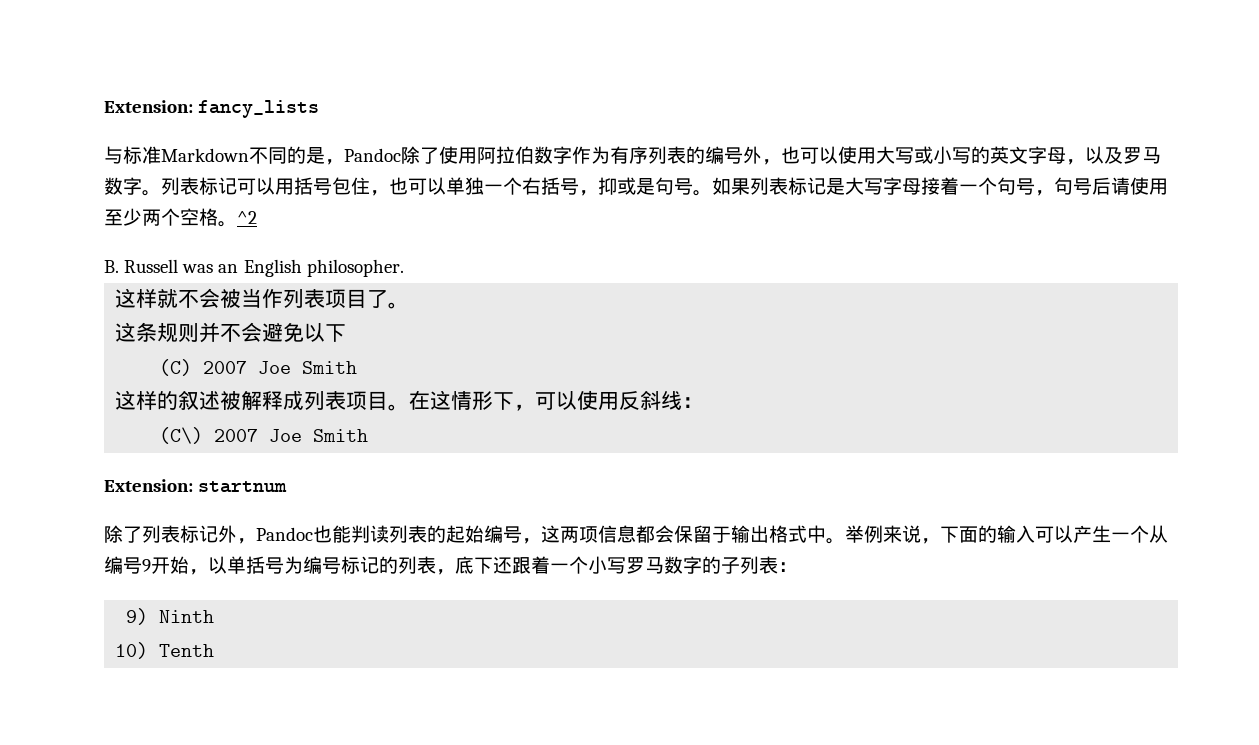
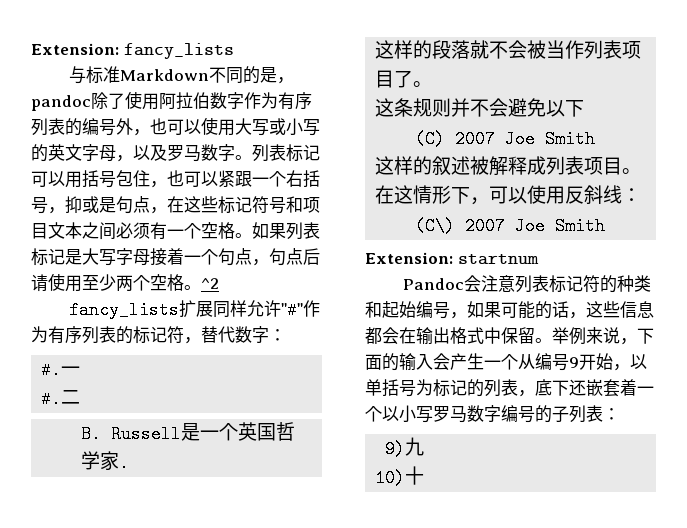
- 与标准Markdown不同的是，Pandoc除了使用阿拉伯数字作为有序列表的编号外，也可以使用大写或小写的英文字母，以及罗马数字。
+ 与标准Markdown不同的是，pandoc除了使用阿拉伯数字作为有序列表的编号外，也可以使用大写或小写的英文字母，以及罗马数字。
- 列表标记可以用括号包住，也可以单独一个右括号，抑或是句号。
+ 列表标记可以用括号包住，也可以紧跟一个右括号，抑或是句点，在这些标记符号和项目文本之间必须有一个空格。
- 如果列表标记是大写字母接着一个句号，句号后请使用至少两个空格。
+ 如果列表标记是大写字母接着一个句点，句点后请使用至少两个空格。
- B. Russell was an English philosopher.
- 这样就不会被当作列表项目了。
+ fancy_lists扩展同样允许"#"作为有序列表的标记符，替代数字：
+ #.一
+ #.二
+ B. Russell是一个英国哲学家.
+ 这样的段落就不会被当作列表项目了。
- 除了列表标记外，Pandoc也能判读列表的起始编号，这两项信息都会保留于输出格式中。
+ Pandoc会注意列表标记符的种类和起始编号，如果可能的话，这些信息都会在输出格式中保留。
- 举例来说，下面的输入可以产生一个从编号9开始，以单括号为编号标记的列表，底下还跟着一个小写罗马数字的子列表：
+ 举例来说，下面的输入会产生一个从编号9开始，以单括号为标记的列表，底下还嵌套着一个以小写罗马数字编号的子列表：
- 9) Ninth
+ 9)九
- 10) Tenth
+ 10)十

